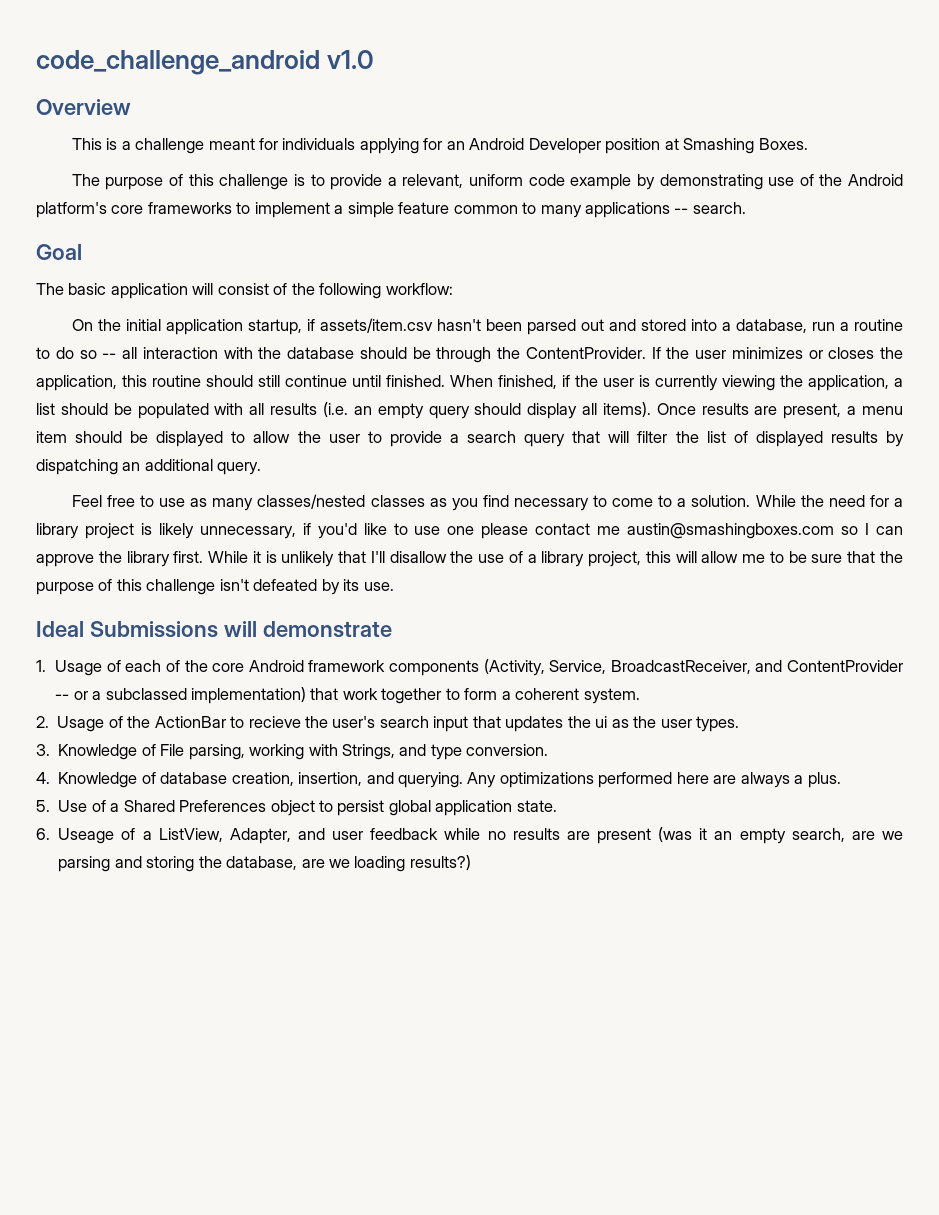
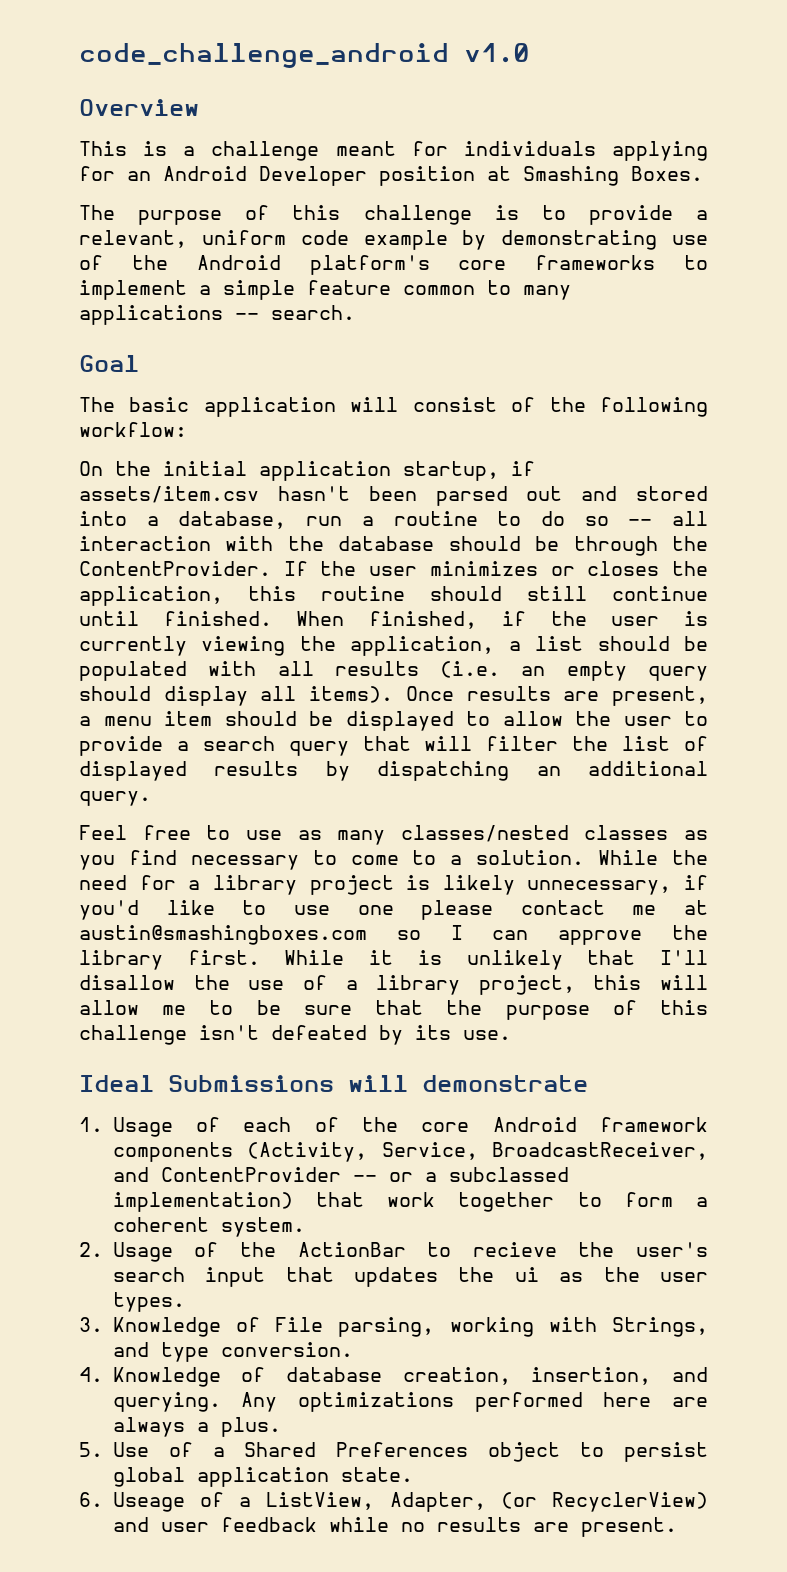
- While the need for a library project is likely unnecessary, if you'd like to use one please contact me austin@smashingboxes.com so I can approve the library first.
+ While the need for a library project is likely unnecessary, if you'd like to use one please contact me at austin@smashingboxes.com so I can approve the library first.
- 6. Useage of a ListView, Adapter, and user feedback while no results are present (was it an empty search, are we parsing and storing the database, are we loading results?)
+ 6. Useage of a ListView, Adapter, (or RecyclerView) and user feedback while no results are present.

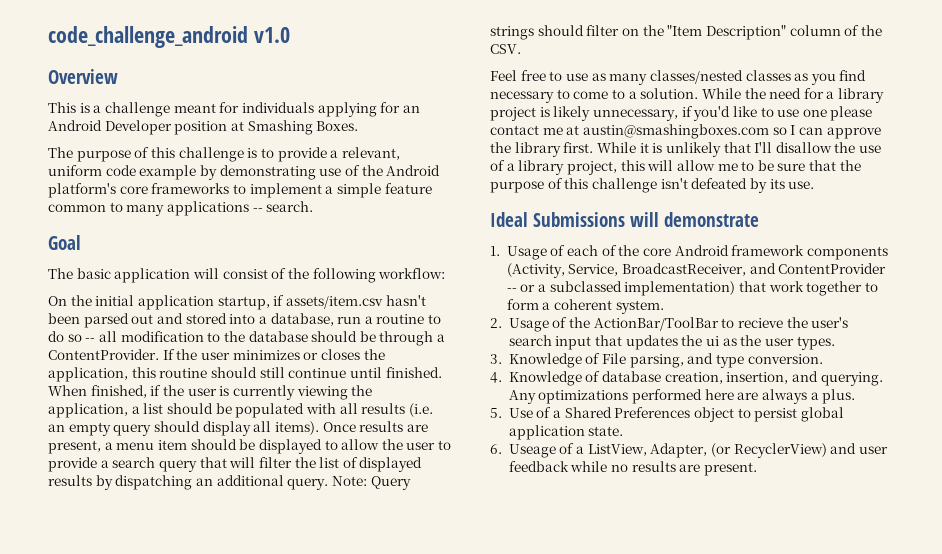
- On the initial application startup, if assets/item.csv hasn't been parsed out and stored into a database, run a routine to do so -- all interaction with the database should be through the ContentProvider.
+ On the initial application startup, if assets/item.csv hasn't been parsed out and stored into a database, run a routine to do so -- all modification to the database should be through a ContentProvider.
+ Note: Query strings should filter on the "Item Description" column of the CSV.
- 2. Usage of the ActionBar to recieve the user's search input that updates the ui as the user types.
+ 2. Usage of the ActionBar/ToolBar to recieve the user's search input that updates the ui as the user types.
- 3. Knowledge of File parsing, working with Strings, and type conversion.
+ 3. Knowledge of File parsing, and type conversion.

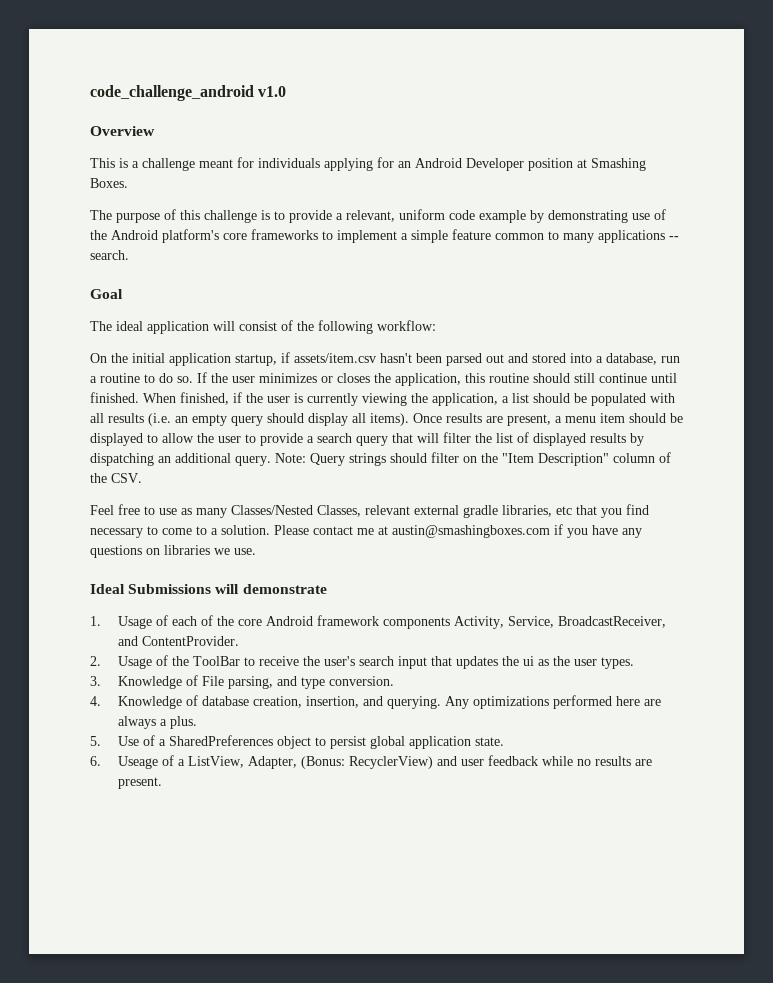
- The basic application will consist of the following workflow:
+ The ideal application will consist of the following workflow:
- On the initial application startup, if assets/item.csv hasn't been parsed out and stored into a database, run a routine to do so -- all modification to the database should be through a ContentProvider.
+ On the initial application startup, if assets/item.csv hasn't been parsed out and stored into a database, run a routine to do so.
- Feel free to use as many classes/nested classes as you find necessary to come to a solution.
+ Feel free to use as many Classes/Nested Classes, relevant external gradle libraries, etc that you find necessary to come to a solution.
- While the need for a library project is likely unnecessary, if you'd like to use one please contact me at austin@smashingboxes.com so I can approve the library first. While it is unlikely that I'll disallow the use of a library project, this will allow me to be sure that the purpose of this challenge isn't defeated by its use.
+ Please contact me at austin@smashingboxes.com if you have any questions on libraries we use.
- 1. Usage of each of the core Android framework components (Activity, Service, BroadcastReceiver, and ContentProvider -- or a subclassed implementation) that work together to form a coherent system.
+ 1. Usage of each of the core Android framework components Activity, Service, BroadcastReceiver, and ContentProvider.
- 2. Usage of the ActionBar/ToolBar to recieve the user's search input that updates the ui as the user types.
+ 2. Usage of the ToolBar to receive the user's search input that updates the ui as the user types.
- 5. Use of a Shared Preferences object to persist global application state.
+ 5. Use of a SharedPreferences object to persist global application state.
- 6. Useage of a ListView, Adapter, (or RecyclerView) and user feedback while no results are present.
+ 6. Useage of a ListView, Adapter, (Bonus: RecyclerView) and user feedback while no results are present.

